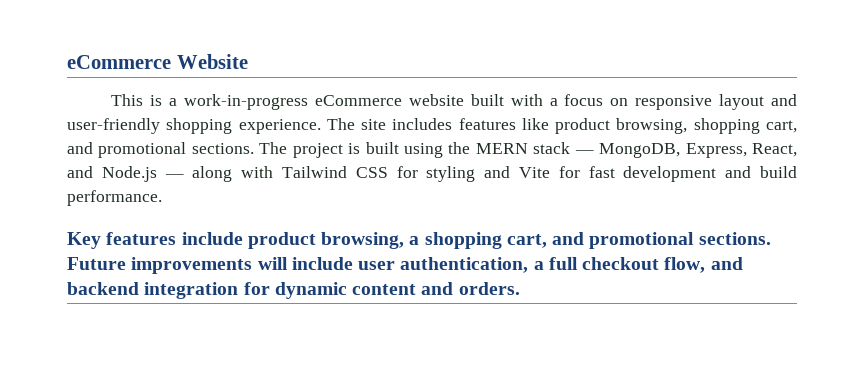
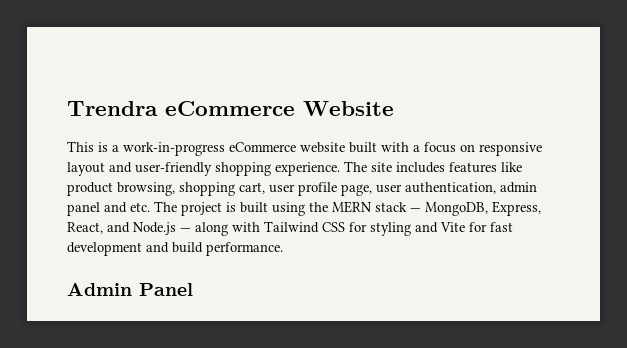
- eCommerce Website
+ Trendra eCommerce Website
- The site includes features like product browsing, shopping cart, and promotional sections. The project is built using the MERN stack — MongoDB, Express, React, and Node.js — along with Tailwind CSS for styling and Vite for fast development and build performance.
+ The site includes features like product browsing, shopping cart, user profile page, user authentication, admin panel and etc. The project is built using the MERN stack — MongoDB, Express, React, and Node.js — along with Tailwind CSS for styling and Vite for fast development and build performance.
- Key features include product browsing, a shopping cart, and promotional sections. Future improvements will include user authentication, a full checkout flow, and backend integration for dynamic content and orders.
+ Admin Panel

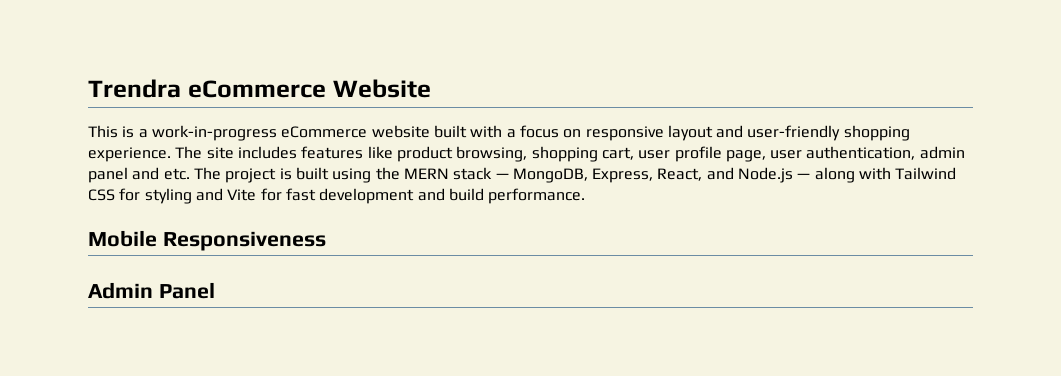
+ Mobile Responsiveness

